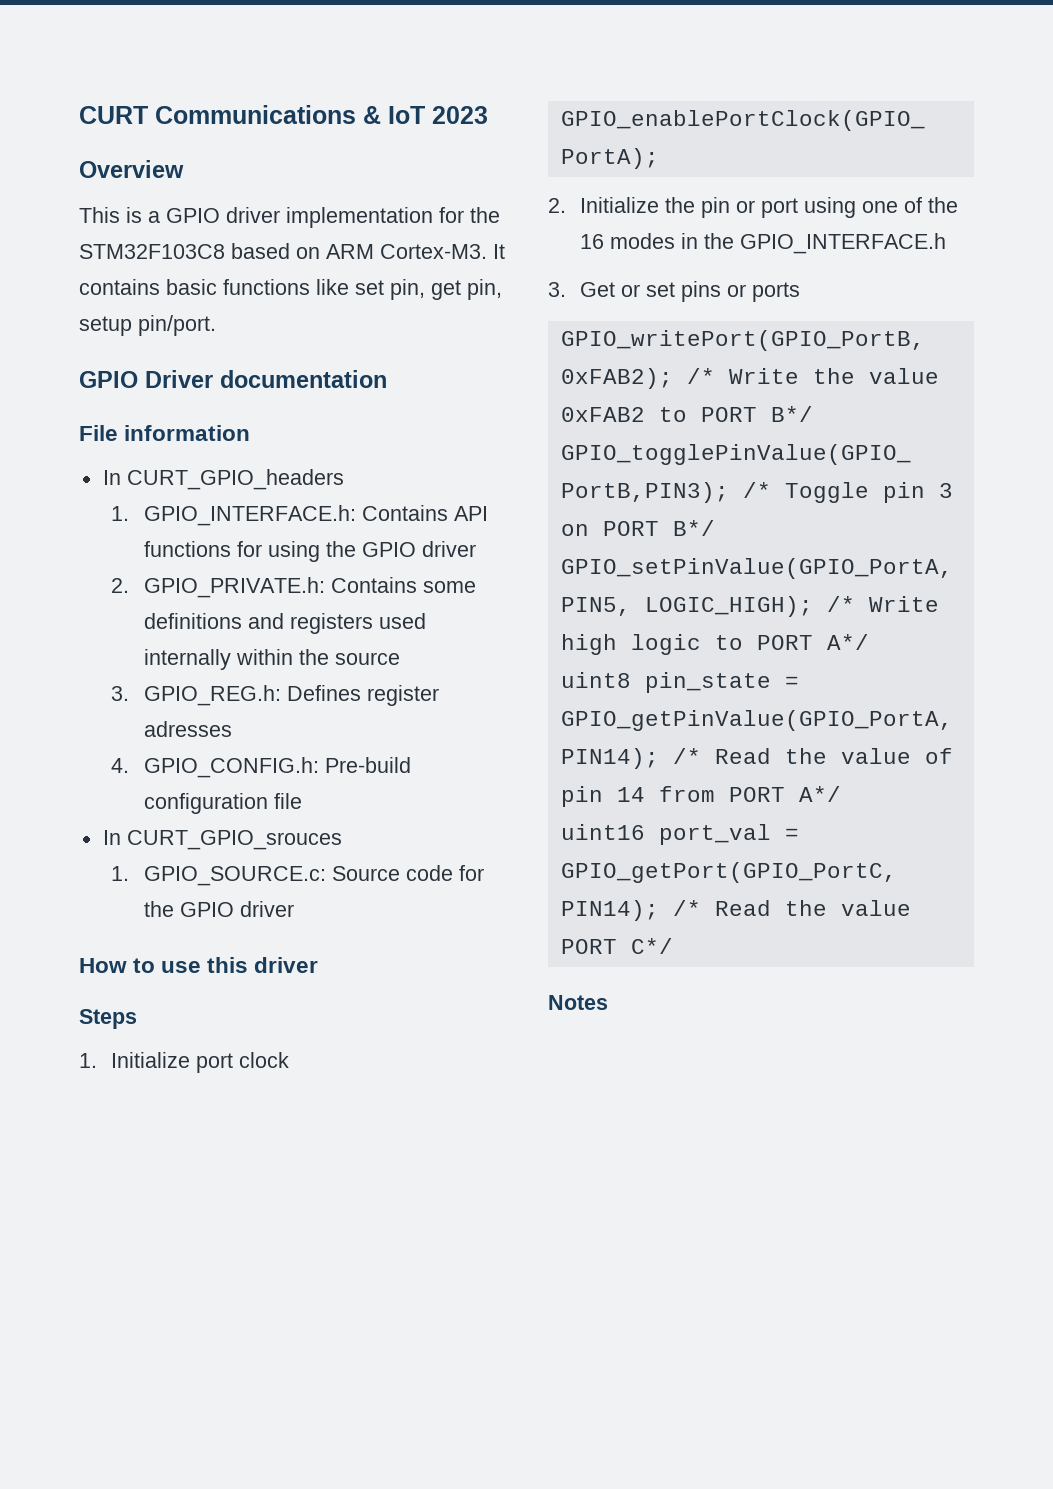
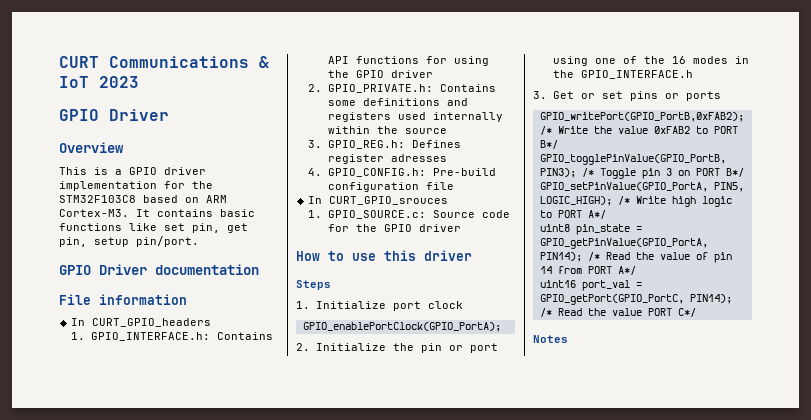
  CURT Communications & IoT 2023
+ GPIO Driver

